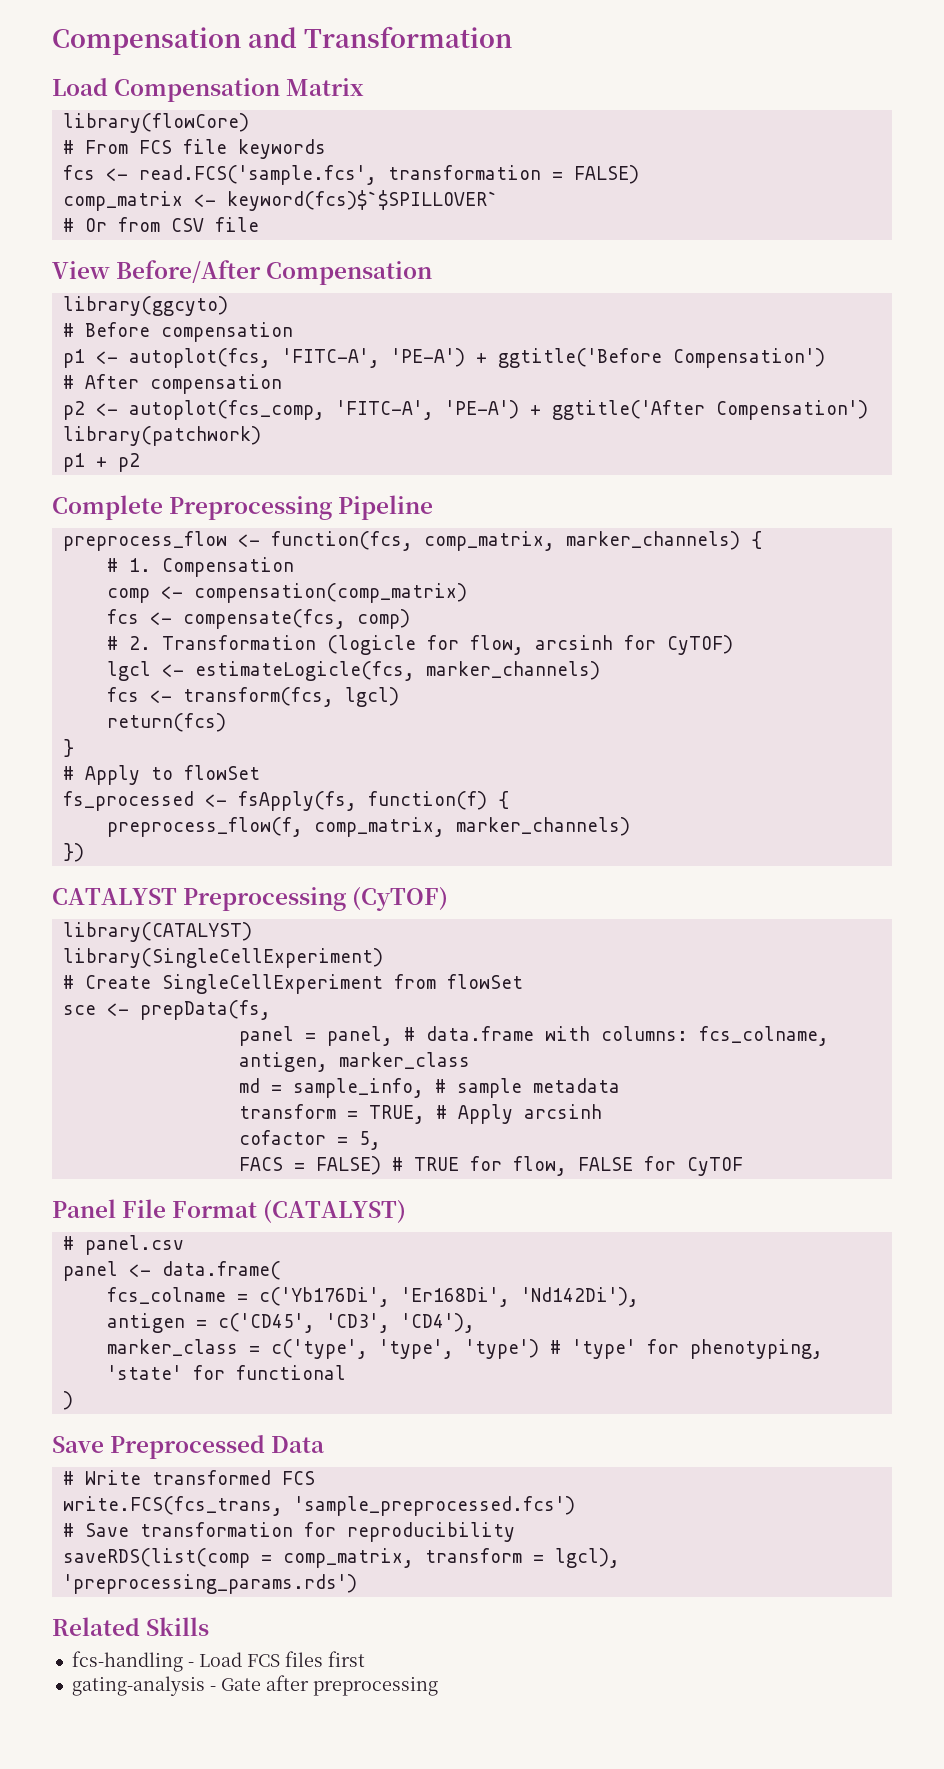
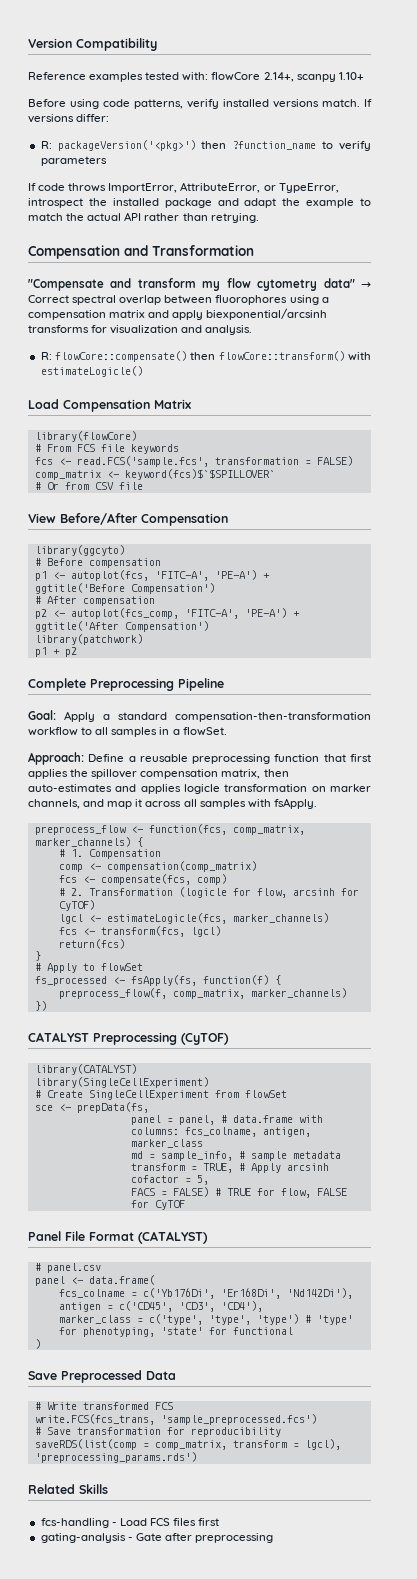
+ Version Compatibility
+ Reference examples tested with: flowCore 2.14+, scanpy 1.10+
+ Before using code patterns, verify installed versions match. If versions differ:
+ R: packageVersion('<pkg>') then ?function_name to verify parameters
+ If code throws ImportError, AttributeError, or TypeError, introspect the installed package and adapt the example to match the actual API rather than retrying.
  Compensation and Transformation
+ "Compensate and transform my flow cytometry data" → Correct spectral overlap between fluorophores using a compensation matrix and apply biexponential/arcsinh transforms for visualization and analysis.
+ R: flowCore::compensate() then flowCore::transform() with estimateLogicle()
+ Goal: Apply a standard compensation-then-transformation workflow to all samples in a flowSet.
+ Approach: Define a reusable preprocessing function that first applies the spillover compensation matrix, then auto-estimates and applies logicle transformation on marker channels, and map it across all samples with fsApply.

